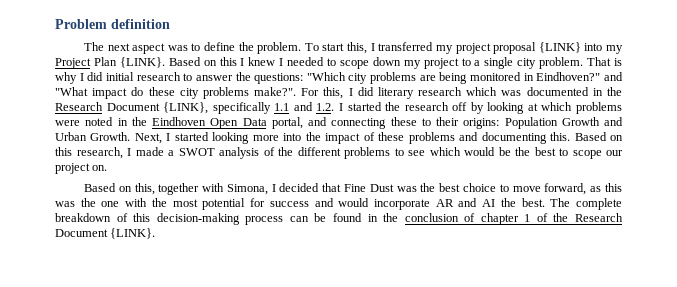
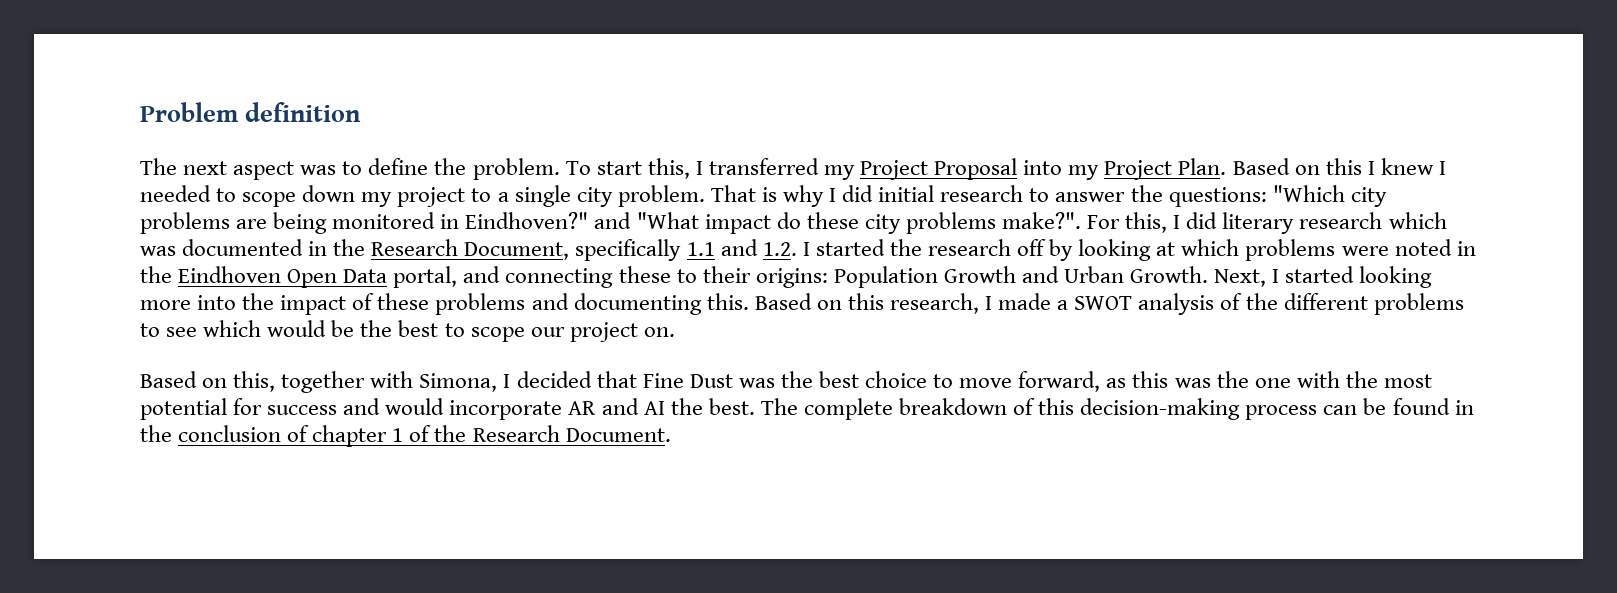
- To start this, I transferred my project proposal {LINK} into my Project Plan {LINK}.
+ To start this, I transferred my Project Proposal into my Project Plan.
- For this, I did literary research which was documented in the Research Document {LINK}, specifically 1.1 and 1.2. I started the research off by looking at which problems were noted in the Eindhoven Open Data portal, and connecting these to their origins: Population Growth and Urban Growth.
+ For this, I did literary research which was documented in the Research Document, specifically 1.1 and 1.2. I started the research off by looking at which problems were noted in the Eindhoven Open Data portal, and connecting these to their origins: Population Growth and Urban Growth.
- The complete breakdown of this decision-making process can be found in the conclusion of chapter 1 of the Research Document {LINK}.
+ The complete breakdown of this decision-making process can be found in the conclusion of chapter 1 of the Research Document.

